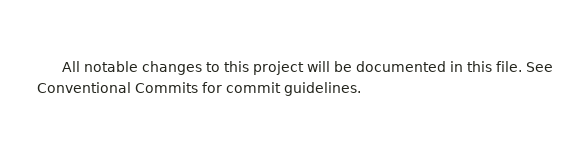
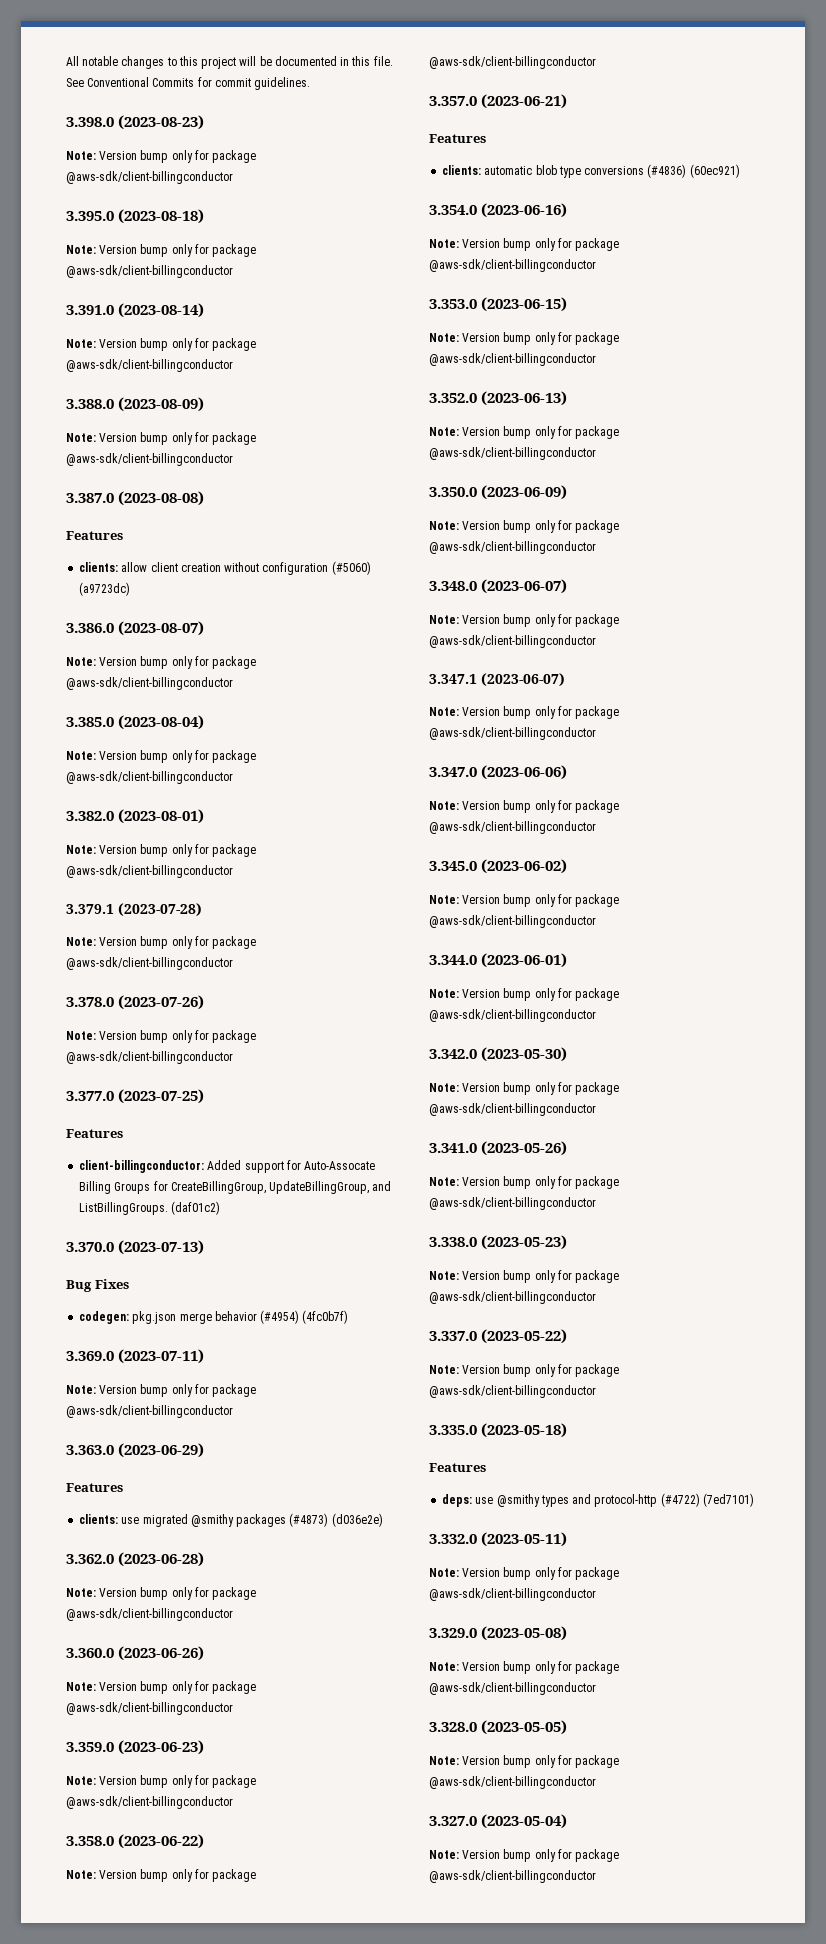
+ 3.398.0 (2023-08-23)
+ Note: Version bump only for package @aws-sdk/client-billingconductor
+ 3.395.0 (2023-08-18)
+ Note: Version bump only for package @aws-sdk/client-billingconductor
+ 3.391.0 (2023-08-14)
+ Note: Version bump only for package @aws-sdk/client-billingconductor
+ 3.388.0 (2023-08-09)
+ Note: Version bump only for package @aws-sdk/client-billingconductor
+ 3.387.0 (2023-08-08)
+ Features
+ clients: allow client creation without configuration (#5060) (a9723dc)
+ 3.386.0 (2023-08-07)
+ Note: Version bump only for package @aws-sdk/client-billingconductor
+ 3.385.0 (2023-08-04)
+ Note: Version bump only for package @aws-sdk/client-billingconductor
+ 3.382.0 (2023-08-01)
+ Note: Version bump only for package @aws-sdk/client-billingconductor
+ 3.379.1 (2023-07-28)
+ Note: Version bump only for package @aws-sdk/client-billingconductor
+ 3.378.0 (2023-07-26)
+ Note: Version bump only for package @aws-sdk/client-billingconductor
+ 3.377.0 (2023-07-25)
+ Features
+ client-billingconductor: Added support for Auto-Assocate Billing Groups for CreateBillingGroup, UpdateBillingGroup, and ListBillingGroups. (daf01c2)
+ 3.370.0 (2023-07-13)
+ Bug Fixes
+ codegen: pkg.json merge behavior (#4954) (4fc0b7f)
+ 3.369.0 (2023-07-11)
+ Note: Version bump only for package @aws-sdk/client-billingconductor
+ 3.363.0 (2023-06-29)
+ Features
+ clients: use migrated @smithy packages (#4873) (d036e2e)
+ 3.362.0 (2023-06-28)
+ Note: Version bump only for package @aws-sdk/client-billingconductor
+ 3.360.0 (2023-06-26)
+ Note: Version bump only for package @aws-sdk/client-billingconductor
+ 3.359.0 (2023-06-23)
+ Note: Version bump only for package @aws-sdk/client-billingconductor
+ 3.358.0 (2023-06-22)
+ Note: Version bump only for package @aws-sdk/client-billingconductor
+ 3.357.0 (2023-06-21)
+ Features
+ clients: automatic blob type conversions (#4836) (60ec921)
+ 3.354.0 (2023-06-16)
+ Note: Version bump only for package @aws-sdk/client-billingconductor
+ 3.353.0 (2023-06-15)
+ Note: Version bump only for package @aws-sdk/client-billingconductor
+ 3.352.0 (2023-06-13)
+ Note: Version bump only for package @aws-sdk/client-billingconductor
+ 3.350.0 (2023-06-09)
+ Note: Version bump only for package @aws-sdk/client-billingconductor
+ 3.348.0 (2023-06-07)
+ Note: Version bump only for package @aws-sdk/client-billingconductor
+ 3.347.1 (2023-06-07)
+ Note: Version bump only for package @aws-sdk/client-billingconductor
+ 3.347.0 (2023-06-06)
+ Note: Version bump only for package @aws-sdk/client-billingconductor
+ 3.345.0 (2023-06-02)
+ Note: Version bump only for package @aws-sdk/client-billingconductor
+ 3.344.0 (2023-06-01)
+ Note: Version bump only for package @aws-sdk/client-billingconductor
+ 3.342.0 (2023-05-30)
+ Note: Version bump only for package @aws-sdk/client-billingconductor
+ 3.341.0 (2023-05-26)
+ Note: Version bump only for package @aws-sdk/client-billingconductor
+ 3.338.0 (2023-05-23)
+ Note: Version bump only for package @aws-sdk/client-billingconductor
+ 3.337.0 (2023-05-22)
+ Note: Version bump only for package @aws-sdk/client-billingconductor
+ 3.335.0 (2023-05-18)
+ Features
+ deps: use @smithy types and protocol-http (#4722) (7ed7101)
+ 3.332.0 (2023-05-11)
+ Note: Version bump only for package @aws-sdk/client-billingconductor
+ 3.329.0 (2023-05-08)
+ Note: Version bump only for package @aws-sdk/client-billingconductor
+ 3.328.0 (2023-05-05)
+ Note: Version bump only for package @aws-sdk/client-billingconductor
+ 3.327.0 (2023-05-04)
+ Note: Version bump only for package @aws-sdk/client-billingconductor

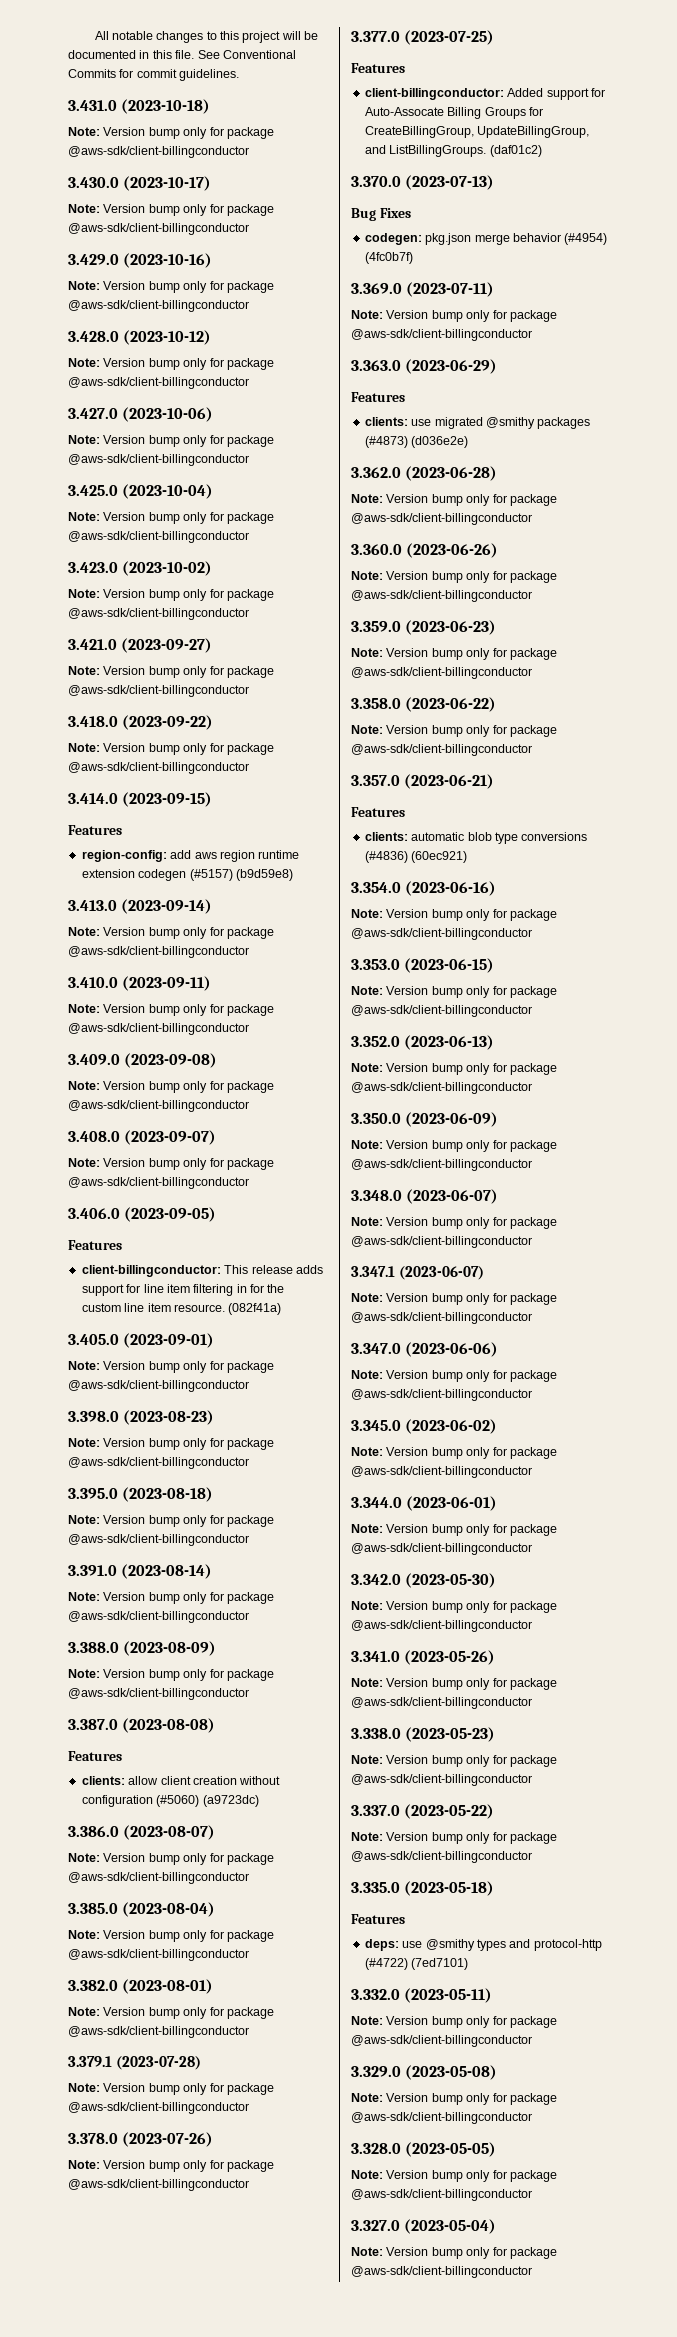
+ 3.431.0 (2023-10-18)
+ Note: Version bump only for package @aws-sdk/client-billingconductor
+ 3.430.0 (2023-10-17)
+ Note: Version bump only for package @aws-sdk/client-billingconductor
+ 3.429.0 (2023-10-16)
+ Note: Version bump only for package @aws-sdk/client-billingconductor
+ 3.428.0 (2023-10-12)
+ Note: Version bump only for package @aws-sdk/client-billingconductor
+ 3.427.0 (2023-10-06)
+ Note: Version bump only for package @aws-sdk/client-billingconductor
+ 3.425.0 (2023-10-04)
+ Note: Version bump only for package @aws-sdk/client-billingconductor
+ 3.423.0 (2023-10-02)
+ Note: Version bump only for package @aws-sdk/client-billingconductor
+ 3.421.0 (2023-09-27)
+ Note: Version bump only for package @aws-sdk/client-billingconductor
+ 3.418.0 (2023-09-22)
+ Note: Version bump only for package @aws-sdk/client-billingconductor
+ 3.414.0 (2023-09-15)
+ Features
+ region-config: add aws region runtime extension codegen (#5157) (b9d59e8)
+ 3.413.0 (2023-09-14)
+ Note: Version bump only for package @aws-sdk/client-billingconductor
+ 3.410.0 (2023-09-11)
+ Note: Version bump only for package @aws-sdk/client-billingconductor
+ 3.409.0 (2023-09-08)
+ Note: Version bump only for package @aws-sdk/client-billingconductor
+ 3.408.0 (2023-09-07)
+ Note: Version bump only for package @aws-sdk/client-billingconductor
+ 3.406.0 (2023-09-05)
+ Features
+ client-billingconductor: This release adds support for line item filtering in for the custom line item resource. (082f41a)
+ 3.405.0 (2023-09-01)
+ Note: Version bump only for package @aws-sdk/client-billingconductor

